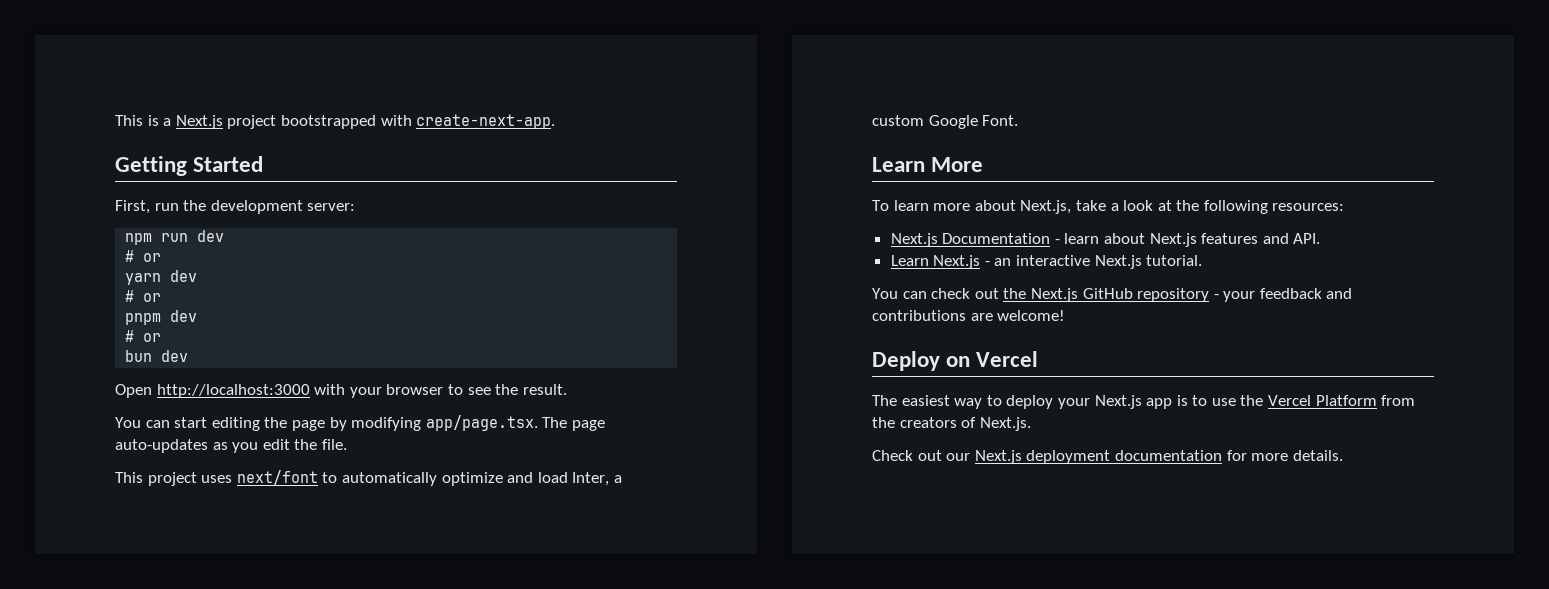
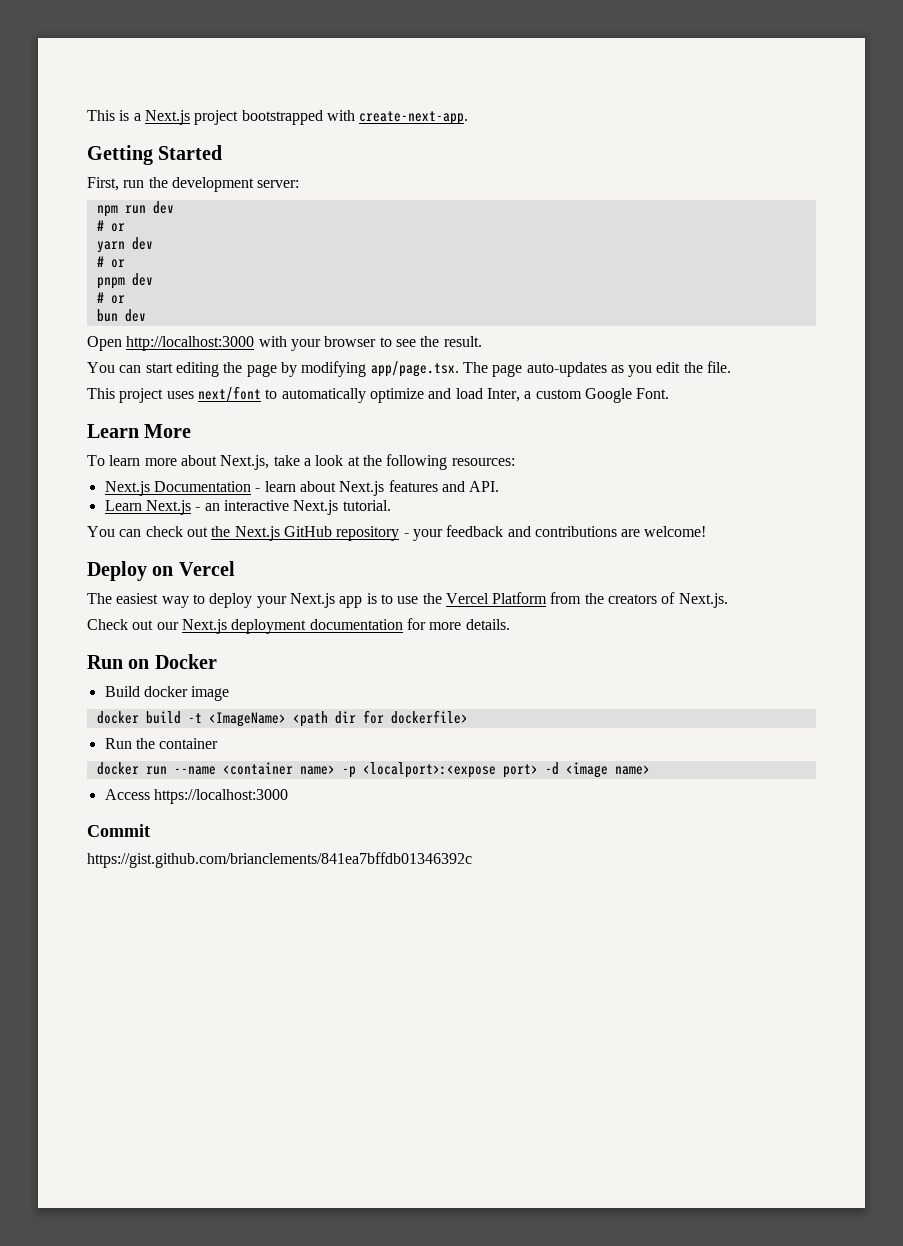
+ Run on Docker
+ Build docker image
+ docker build -t <ImageName> <path dir for dockerfile>
+ Run the container
+ docker run --name <container name> -p <localport>:<expose port> -d <image name>
+ Access https://localhost:3000
+ Commit
+ https://gist.github.com/brianclements/841ea7bffdb01346392c

